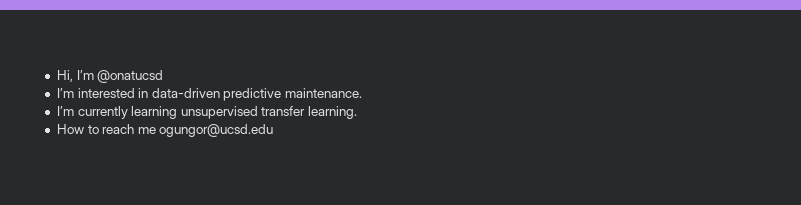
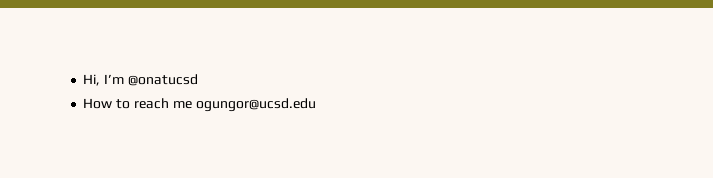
- I’m interested in data-driven predictive maintenance.
- I’m currently learning unsupervised transfer learning.

